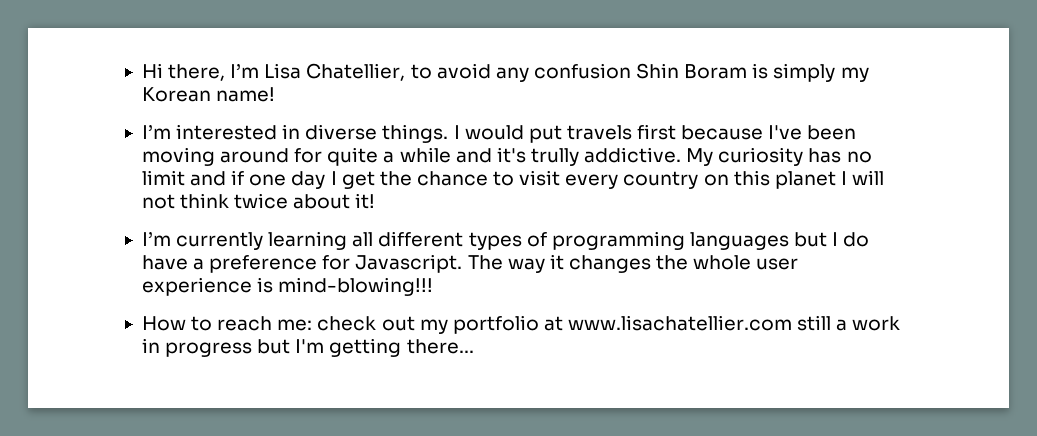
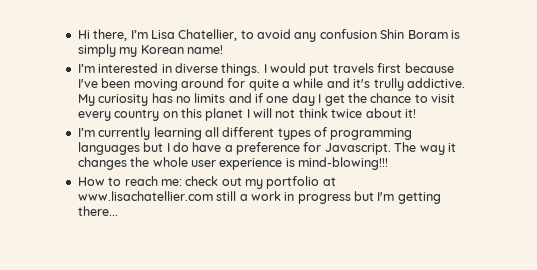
- My curiosity has no limit and if one day I get the chance to visit every country on this planet I will not think twice about it!
+ My curiosity has no limits and if one day I get the chance to visit every country on this planet I will not think twice about it!

